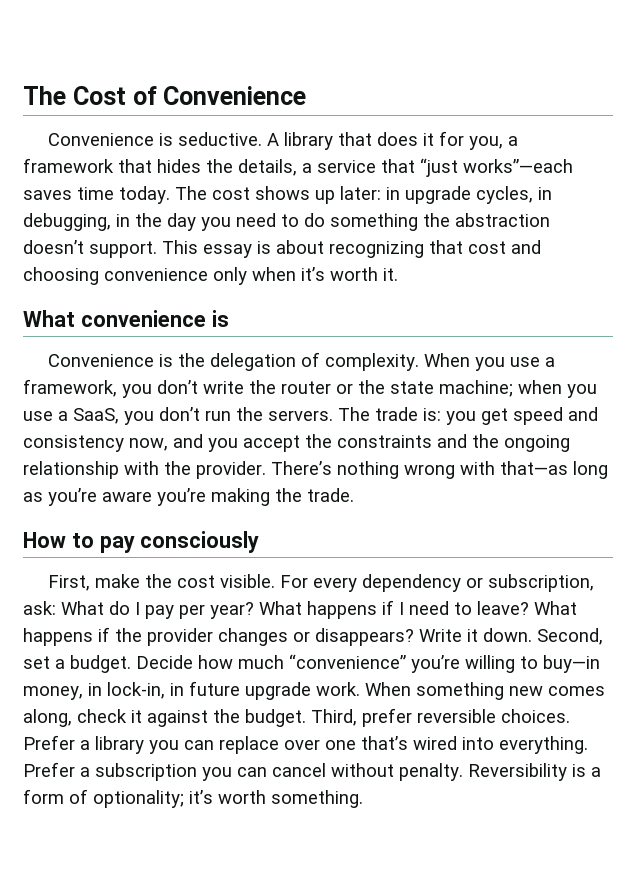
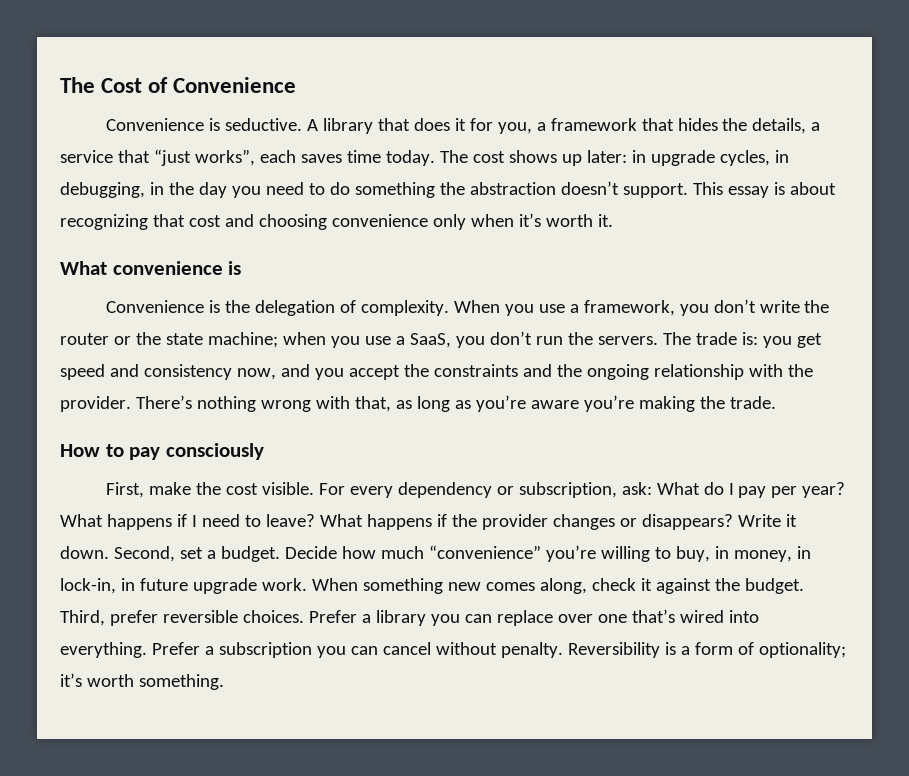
- A library that does it for you, a framework that hides the details, a service that “just works”—each saves time today.
+ A library that does it for you, a framework that hides the details, a service that “just works”, each saves time today.
- There’s nothing wrong with that—as long as you’re aware you’re making the trade.
+ There’s nothing wrong with that, as long as you’re aware you’re making the trade.
- Decide how much “convenience” you’re willing to buy—in money, in lock-in, in future upgrade work.
+ Decide how much “convenience” you’re willing to buy, in money, in lock-in, in future upgrade work.

